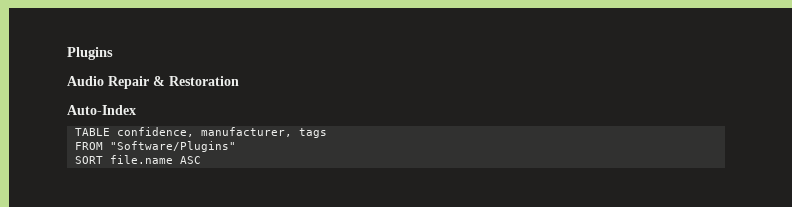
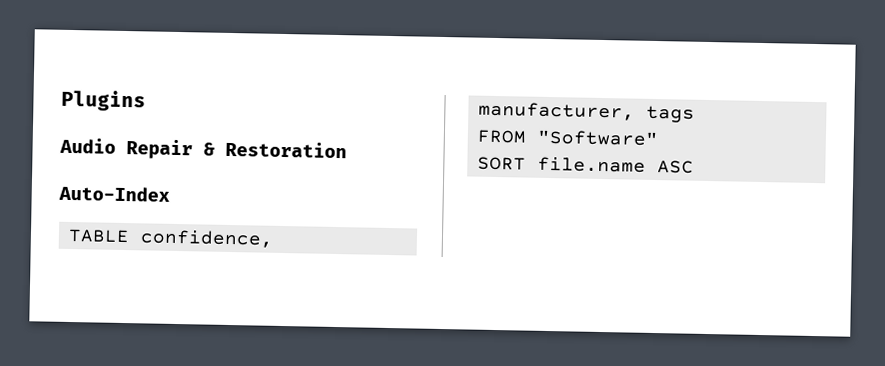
- FROM "Software/Plugins"
+ FROM "Software"

